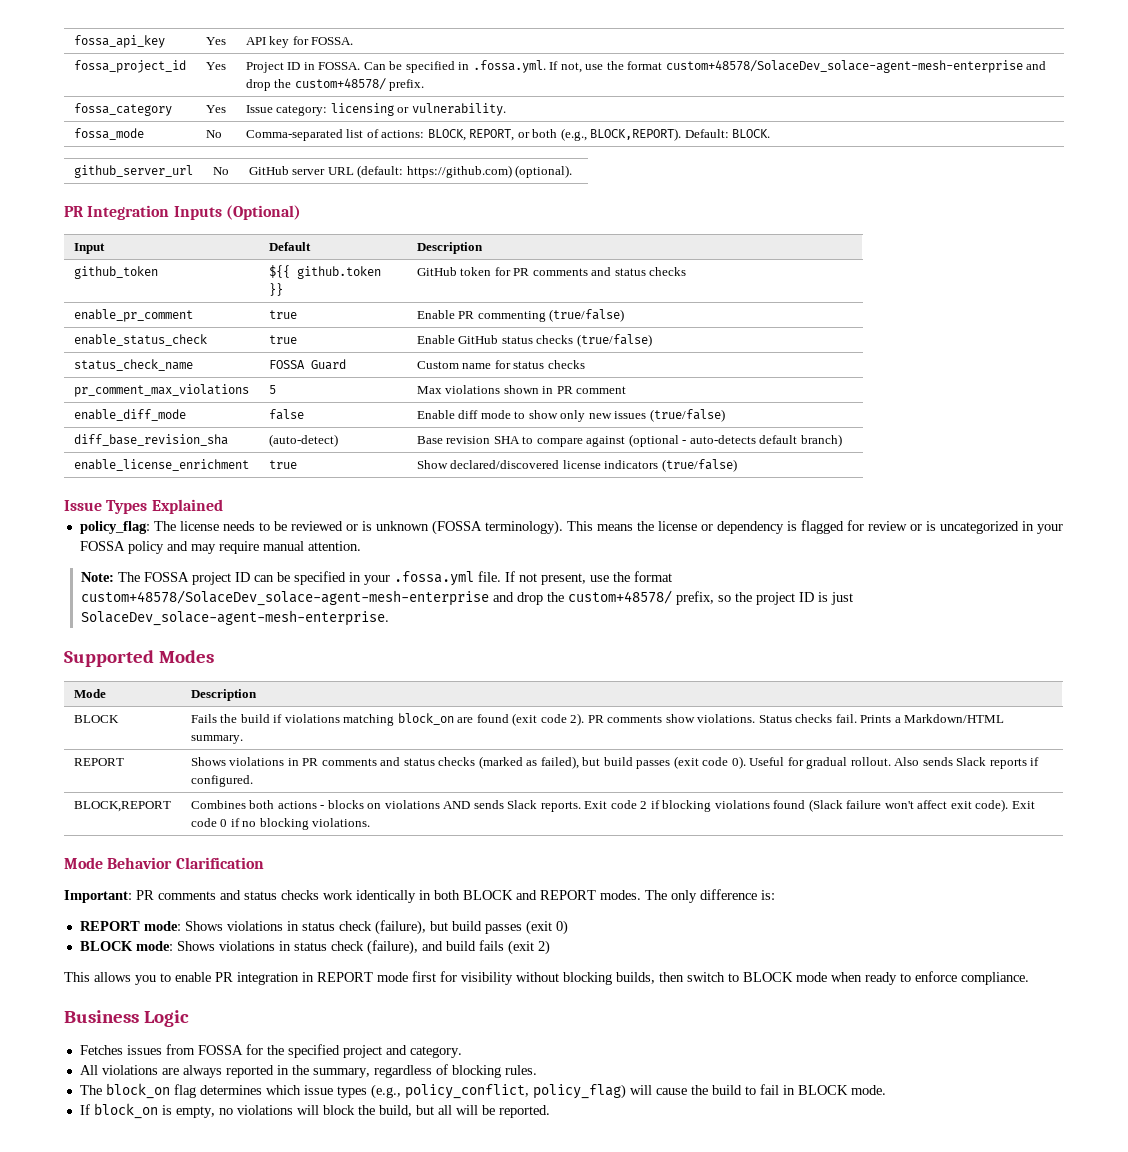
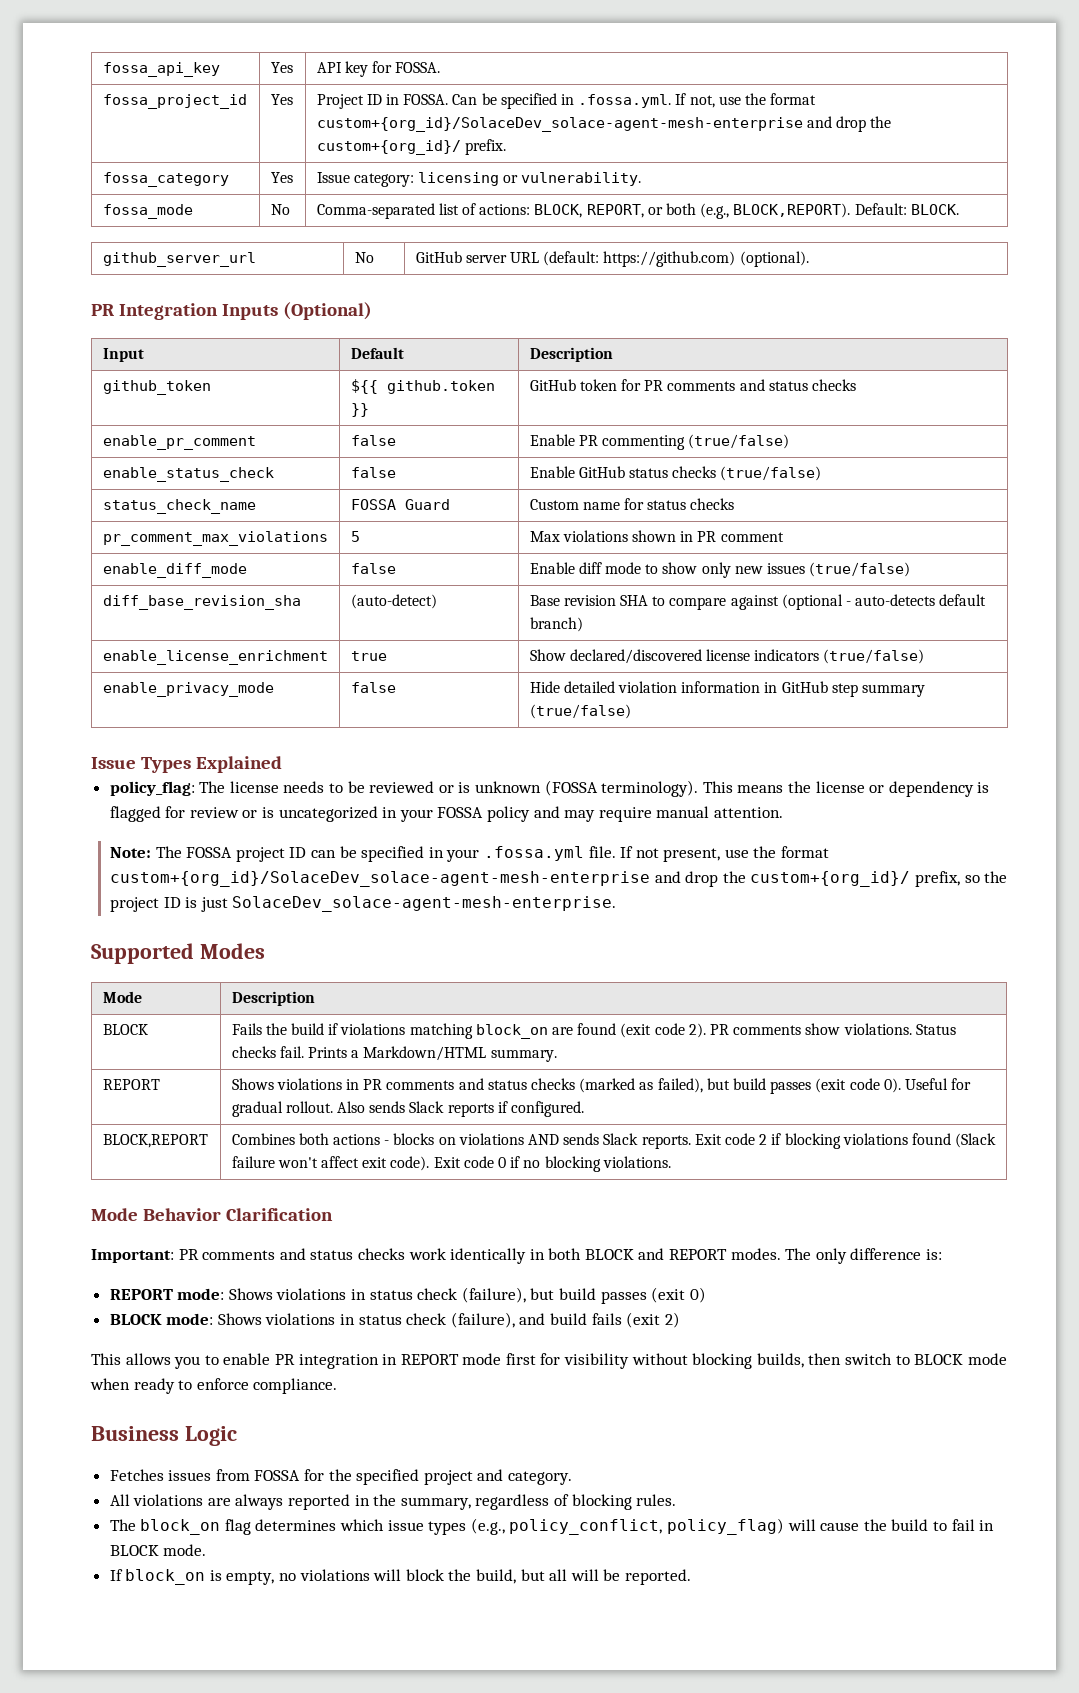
- fossa_project_id | Yes | Project ID in FOSSA. Can be specified in .fossa.yml. If not, use the format custom+48578/SolaceDev_solace-agent-mesh-enterprise and drop the custom+48578/ prefix.
+ fossa_project_id | Yes | Project ID in FOSSA. Can be specified in .fossa.yml. If not, use the format custom+{org_id}/SolaceDev_solace-agent-mesh-enterprise and drop the custom+{org_id}/ prefix.
- enable_pr_comment | true | Enable PR commenting (true/false)
+ enable_pr_comment | false | Enable PR commenting (true/false)
- enable_status_check | true | Enable GitHub status checks (true/false)
+ enable_status_check | false | Enable GitHub status checks (true/false)
+ enable_privacy_mode | false | Hide detailed violation information in GitHub step summary (true/false)
- If not present, use the format custom+48578/SolaceDev_solace-agent-mesh-enterprise and drop the custom+48578/ prefix, so the project ID is just SolaceDev_solace-agent-mesh-enterprise.
+ If not present, use the format custom+{org_id}/SolaceDev_solace-agent-mesh-enterprise and drop the custom+{org_id}/ prefix, so the project ID is just SolaceDev_solace-agent-mesh-enterprise.

